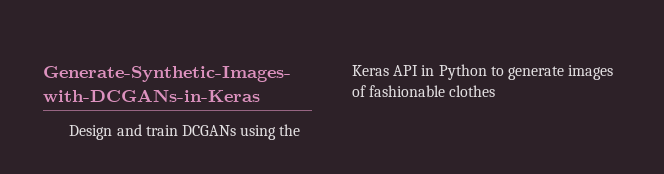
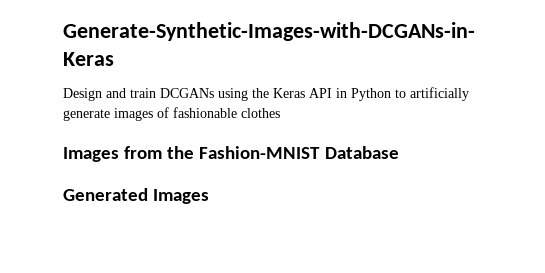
- Design and train DCGANs using the Keras API in Python to generate images of fashionable clothes
+ Design and train DCGANs using the Keras API in Python to artificially generate images of fashionable clothes
+ Images from the Fashion-MNIST Database
+ Generated Images

